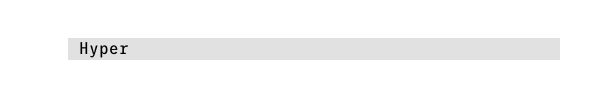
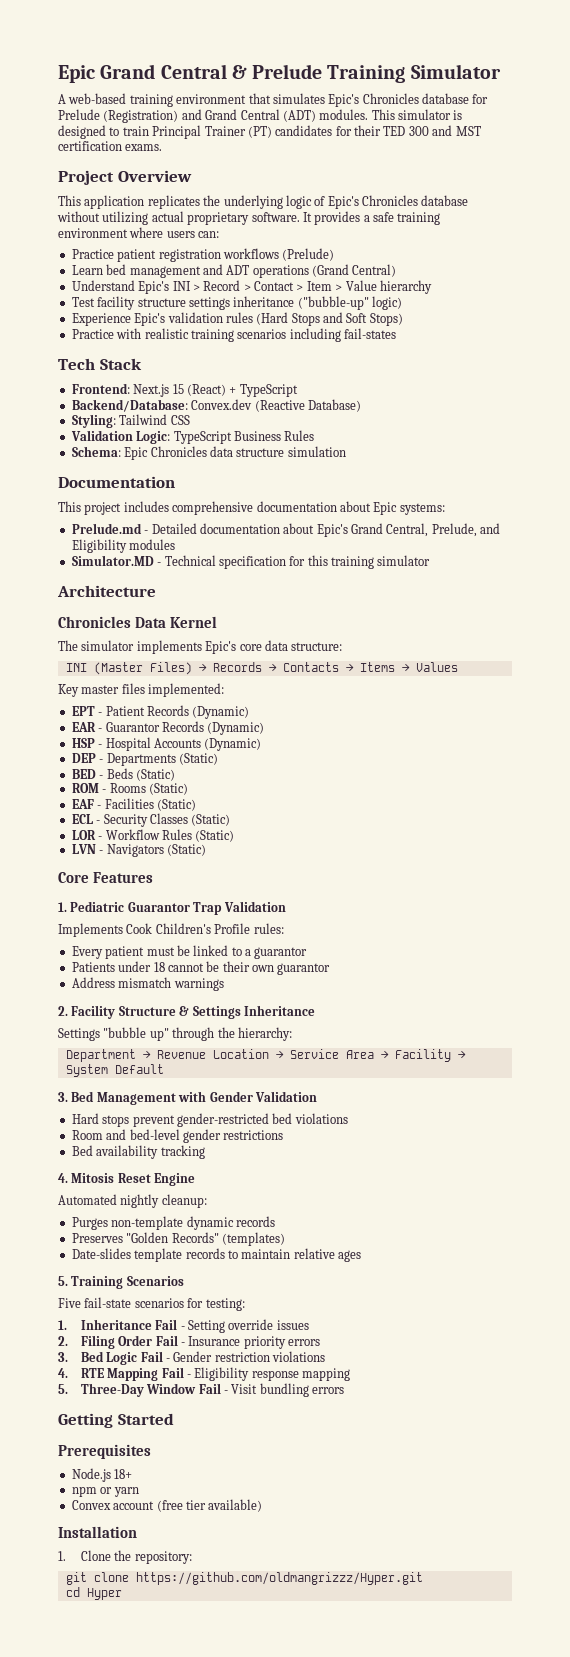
- Hyper
+ Epic Grand Central & Prelude Training Simulator
+ A web-based training environment that simulates Epic's Chronicles database for Prelude (Registration) and Grand Central (ADT) modules. This simulator is designed to train Principal Trainer (PT) candidates for their TED 300 and MST certification exams.
+ Project Overview
+ This application replicates the underlying logic of Epic's Chronicles database without utilizing actual proprietary software. It provides a safe training environment where users can:
+ Practice patient registration workflows (Prelude)
+ Learn bed management and ADT operations (Grand Central)
+ Understand Epic's INI > Record > Contact > Item > Value hierarchy
+ Test facility structure settings inheritance ("bubble-up" logic)
+ Experience Epic's validation rules (Hard Stops and Soft Stops)
+ Practice with realistic training scenarios including fail-states
+ Tech Stack
+ Frontend: Next.js 15 (React) + TypeScript
+ Backend/Database: Convex.dev (Reactive Database)
+ Styling: Tailwind CSS
+ Validation Logic: TypeScript Business Rules
+ Schema: Epic Chronicles data structure simulation
+ Documentation
+ This project includes comprehensive documentation about Epic systems:
+ Prelude.md - Detailed documentation about Epic's Grand Central, Prelude, and Eligibility modules
+ Simulator.MD - Technical specification for this training simulator
+ Architecture
+ Chronicles Data Kernel
+ The simulator implements Epic's core data structure:
+ INI (Master Files) → Records → Contacts → Items → Values
+ Key master files implemented:
+ EPT - Patient Records (Dynamic)
+ EAR - Guarantor Records (Dynamic)
+ HSP - Hospital Accounts (Dynamic)
+ DEP - Departments (Static)
+ BED - Beds (Static)
+ ROM - Rooms (Static)
+ EAF - Facilities (Static)
+ ECL - Security Classes (Static)
+ LOR - Workflow Rules (Static)
+ LVN - Navigators (Static)
+ Core Features
+ 1. Pediatric Guarantor Trap Validation
+ Implements Cook Children's Profile rules:
+ Every patient must be linked to a guarantor
+ Patients under 18 cannot be their own guarantor
+ Address mismatch warnings
+ 2. Facility Structure & Settings Inheritance
+ Settings "bubble up" through the hierarchy:
+ Department → Revenue Location → Service Area → Facility → System Default
+ 3. Bed Management with Gender Validation
+ Hard stops prevent gender-restricted bed violations
+ Room and bed-level gender restrictions
+ Bed availability tracking
+ 4. Mitosis Reset Engine
+ Automated nightly cleanup:
+ Purges non-template dynamic records
+ Preserves "Golden Records" (templates)
+ Date-slides template records to maintain relative ages
+ 5. Training Scenarios
+ Five fail-state scenarios for testing:
+ 1. Inheritance Fail - Setting override issues
+ 2. Filing Order Fail - Insurance priority errors
+ 3. Bed Logic Fail - Gender restriction violations
+ 4. RTE Mapping Fail - Eligibility response mapping
+ 5. Three-Day Window Fail - Visit bundling errors
+ Getting Started
+ Prerequisites
+ Node.js 18+
+ npm or yarn
+ Convex account (free tier available)
+ Installation
+ 1. Clone the repository:
+ git clone https://github.com/oldmangrizzz/Hyper.git
+ cd Hyper

